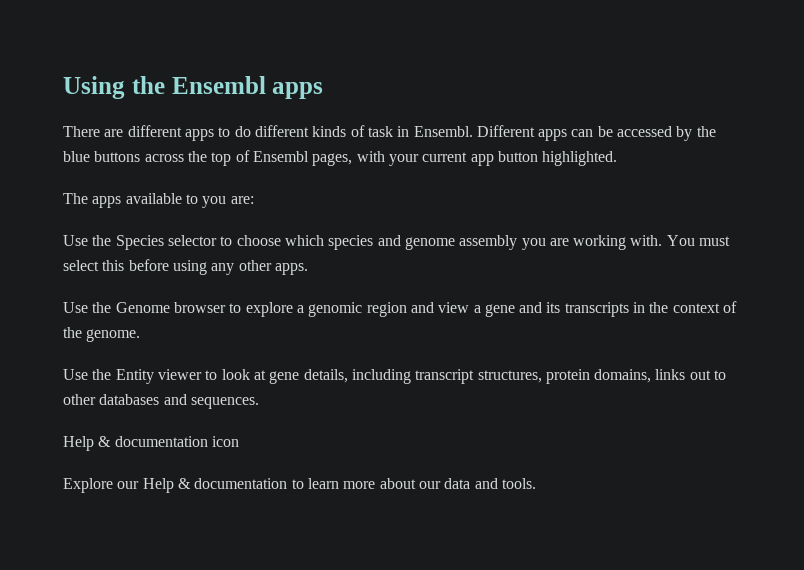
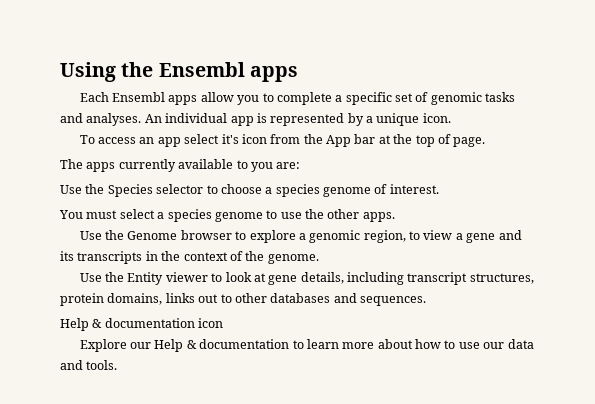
- There are different apps to do different kinds of task in Ensembl. Different apps can be accessed by the blue buttons across the top of Ensembl pages, with your current app button highlighted.
+ Each Ensembl apps allow you to complete a specific set of genomic tasks and analyses. An individual app is represented by a unique icon.
+ To access an app select it's icon from the App bar at the top of page.
- The apps available to you are:
+ The apps currently available to you are:
- Use the Species selector to choose which species and genome assembly you are working with. You must select this before using any other apps.
+ Use the Species selector to choose a species genome of interest.
+ You must select a species genome to use the other apps.
- Use the Genome browser to explore a genomic region and view a gene and its transcripts in the context of the genome.
+ Use the Genome browser to explore a genomic region, to view a gene and its transcripts in the context of the genome.
- Explore our Help & documentation to learn more about our data and tools.
+ Explore our Help & documentation to learn more about how to use our data and tools.

